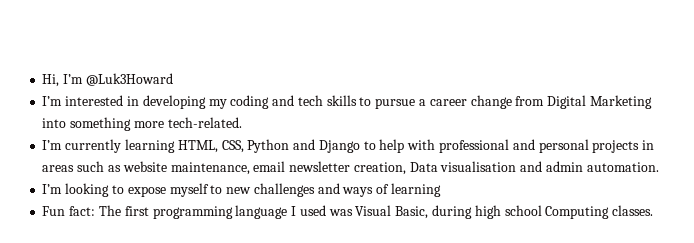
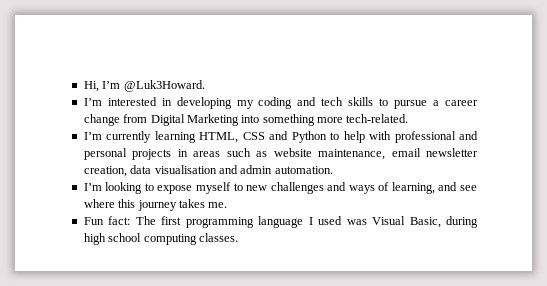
- Hi, I’m @Luk3Howard
+ Hi, I’m @Luk3Howard.
- I’m currently learning HTML, CSS, Python and Django to help with professional and personal projects in areas such as website maintenance, email newsletter creation, Data visualisation and admin automation.
+ I’m currently learning HTML, CSS and Python to help with professional and personal projects in areas such as website maintenance, email newsletter creation, data visualisation and admin automation.
- I’m looking to expose myself to new challenges and ways of learning
+ I’m looking to expose myself to new challenges and ways of learning, and see where this journey takes me.
- Fun fact: The first programming language I used was Visual Basic, during high school Computing classes.
+ Fun fact: The first programming language I used was Visual Basic, during high school computing classes.

